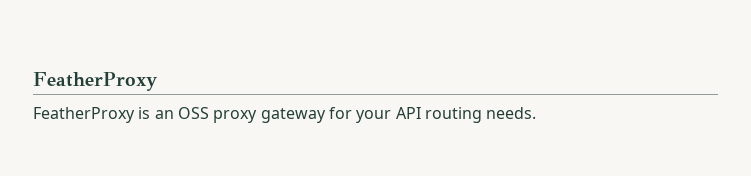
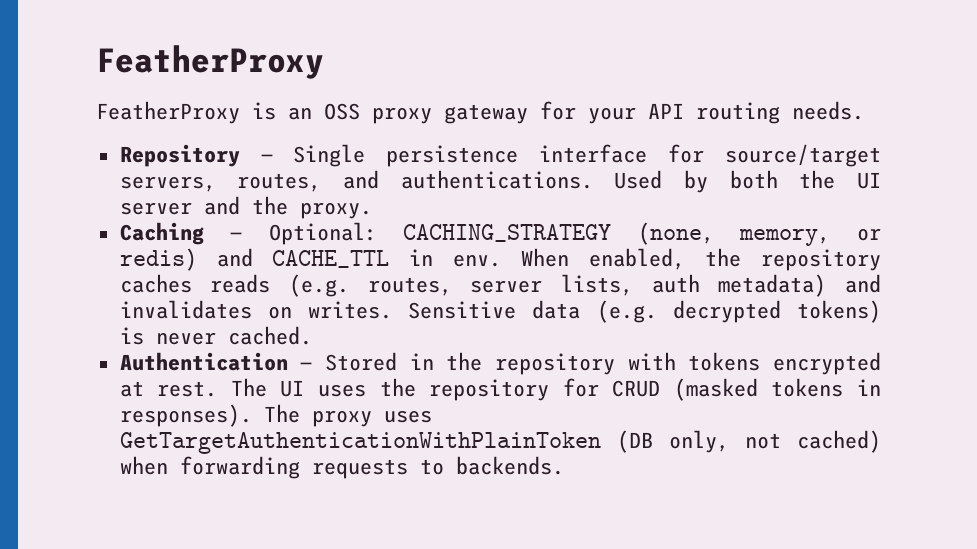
+ Repository — Single persistence interface for source/target servers, routes, and authentications. Used by both the UI server and the proxy.
+ Caching — Optional: CACHING_STRATEGY (none, memory, or redis) and CACHE_TTL in env. When enabled, the repository caches reads (e.g. routes, server lists, auth metadata) and invalidates on writes. Sensitive data (e.g. decrypted tokens) is never cached.
+ Authentication — Stored in the repository with tokens encrypted at rest. The UI uses the repository for CRUD (masked tokens in responses). The proxy uses GetTargetAuthenticationWithPlainToken (DB only, not cached) when forwarding requests to backends.

